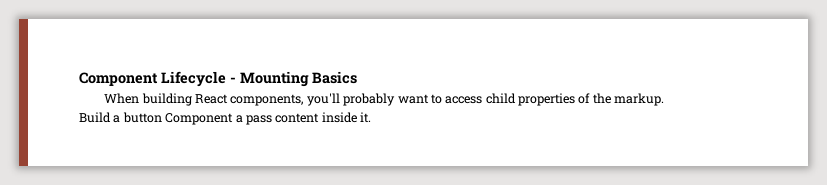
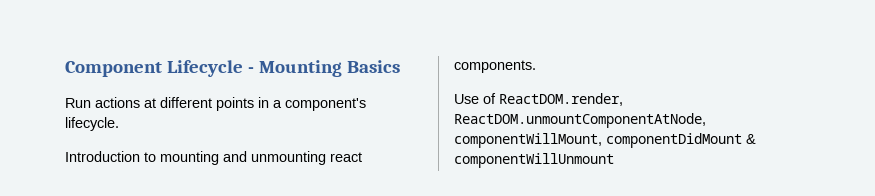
- When building React components, you'll probably want to access child properties of the markup.
- Build a button Component a pass content inside it.
+ Run actions at different points in a component's lifecycle.
+ Introduction to mounting and unmounting react components.
+ Use of ReactDOM.render, ReactDOM.unmountComponentAtNode, componentWillMount, componentDidMount & componentWillUnmount

